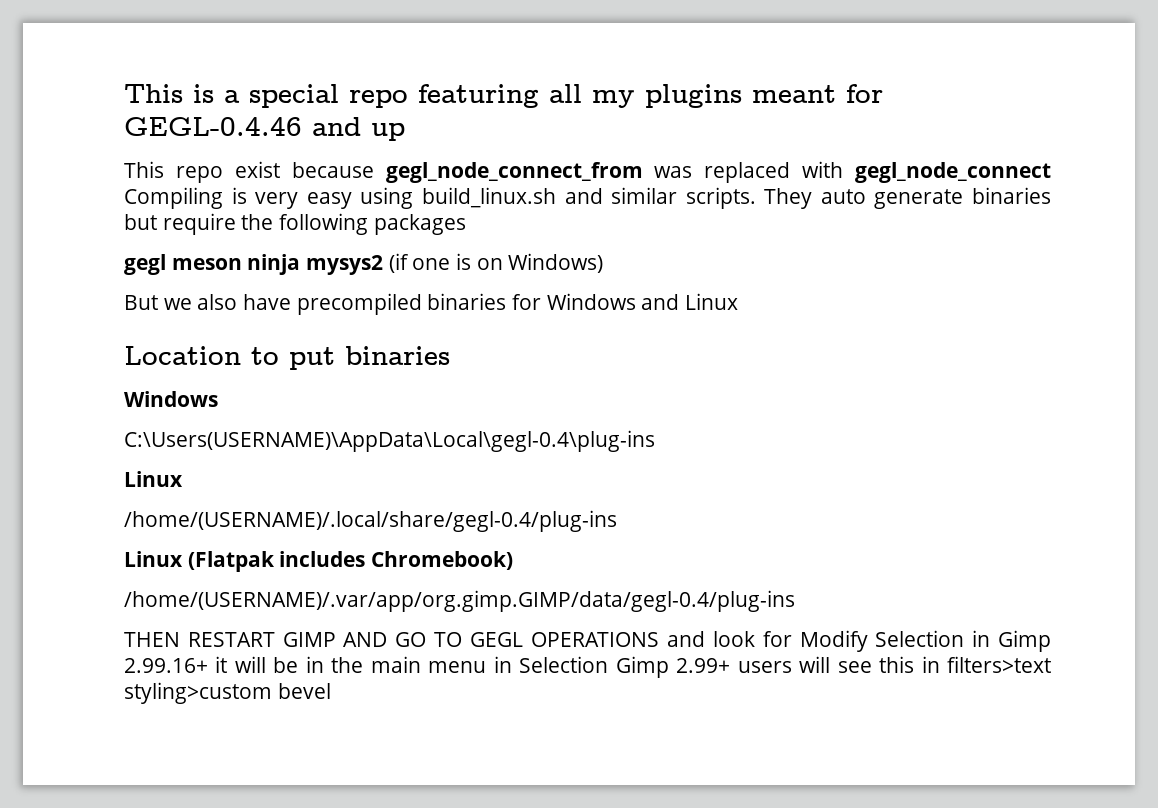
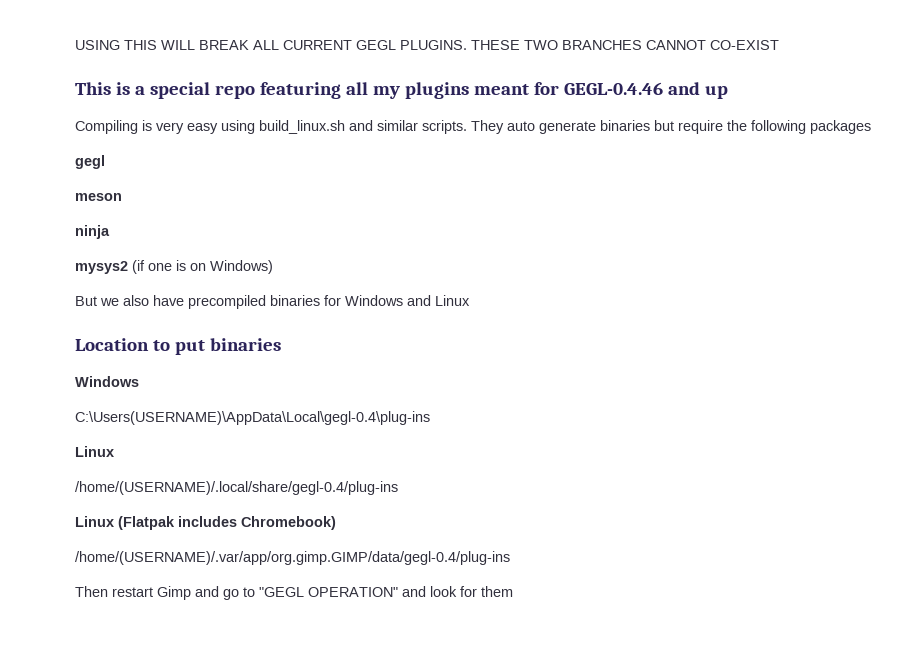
+ USING THIS WILL BREAK ALL CURRENT GEGL PLUGINS. THESE TWO BRANCHES CANNOT CO-EXIST
- This repo exist because gegl_node_connect_from was replaced with gegl_node_connect Compiling is very easy using build_linux.sh and similar scripts.
+ Compiling is very easy using build_linux.sh and similar scripts.
- gegl meson ninja mysys2 (if one is on Windows)
+ gegl
+ meson
+ ninja
+ mysys2 (if one is on Windows)
- THEN RESTART GIMP AND GO TO GEGL OPERATIONS and look for Modify Selection in Gimp 2.99.16+ it will be in the main menu in Selection Gimp 2.99+ users will see this in filters>text styling>custom bevel
+ Then restart Gimp and go to "GEGL OPERATION" and look for them

